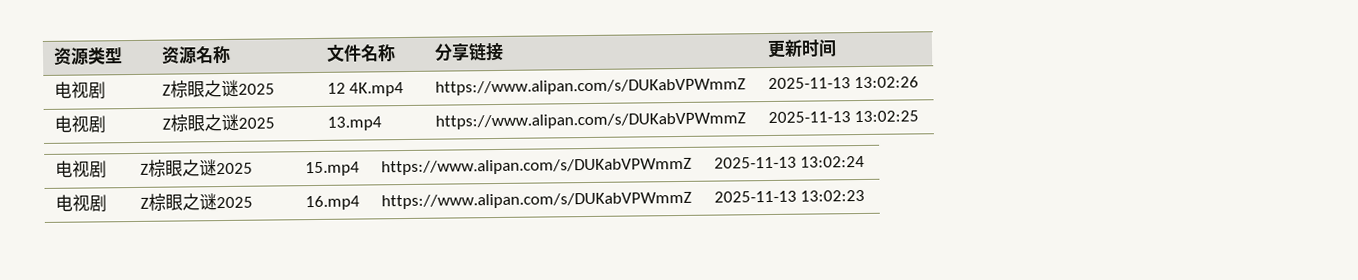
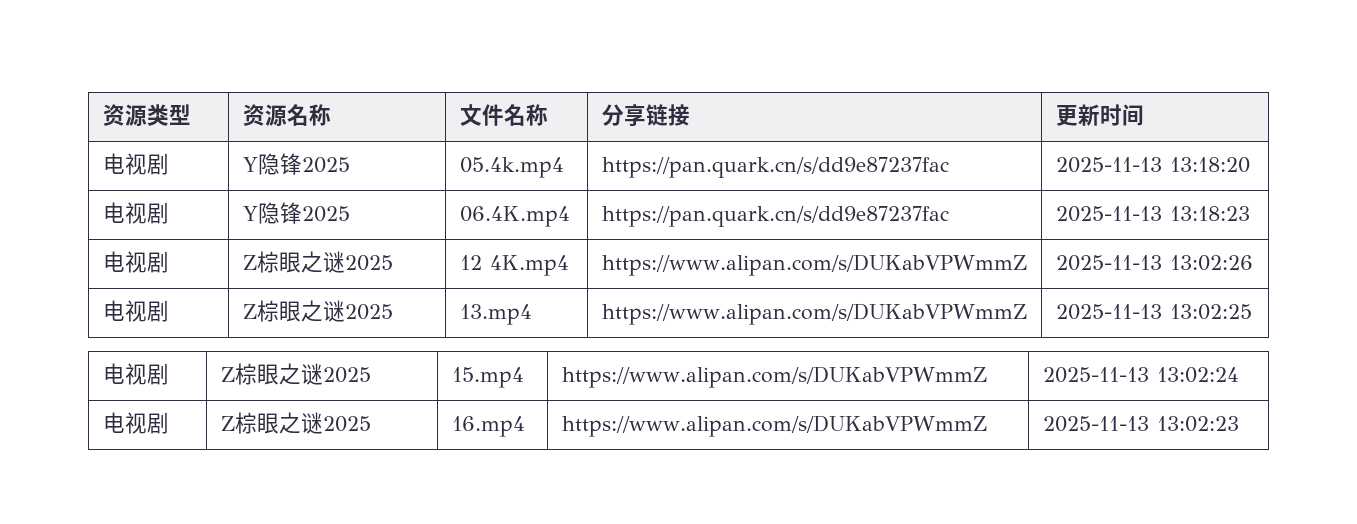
+ 电视剧 | Y隐锋2025 | 05.4k.mp4 | https://pan.quark.cn/s/dd9e87237fac | 2025-11-13 13:18:20
+ 电视剧 | Y隐锋2025 | 06.4K.mp4 | https://pan.quark.cn/s/dd9e87237fac | 2025-11-13 13:18:23

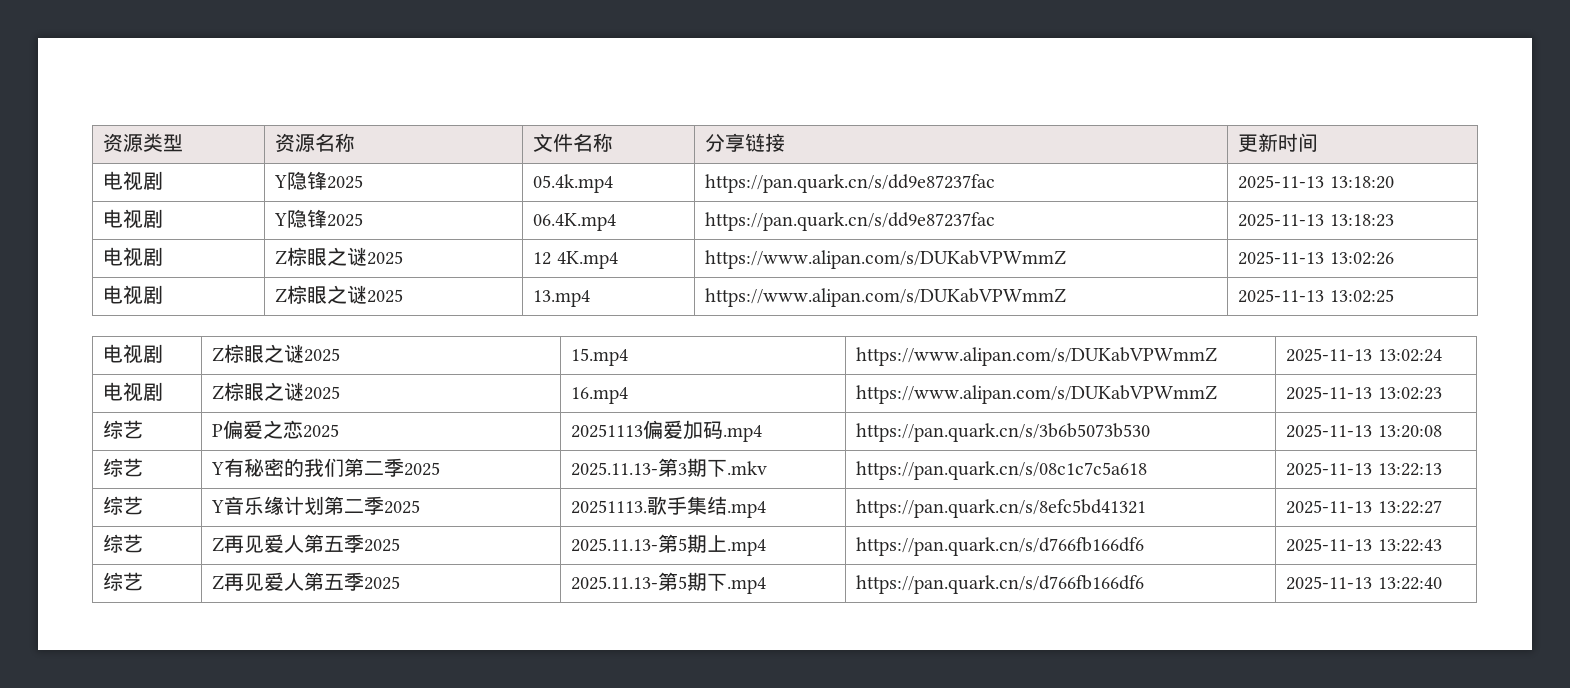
+ 综艺 | P偏爱之恋2025 | 20251113偏爱加码.mp4 | https://pan.quark.cn/s/3b6b5073b530 | 2025-11-13 13:20:08
+ 综艺 | Y有秘密的我们第二季2025 | 2025.11.13-第3期下.mkv | https://pan.quark.cn/s/08c1c7c5a618 | 2025-11-13 13:22:13
+ 综艺 | Y音乐缘计划第二季2025 | 20251113.歌手集结.mp4 | https://pan.quark.cn/s/8efc5bd41321 | 2025-11-13 13:22:27
+ 综艺 | Z再见爱人第五季2025 | 2025.11.13-第5期上.mp4 | https://pan.quark.cn/s/d766fb166df6 | 2025-11-13 13:22:43
+ 综艺 | Z再见爱人第五季2025 | 2025.11.13-第5期下.mp4 | https://pan.quark.cn/s/d766fb166df6 | 2025-11-13 13:22:40

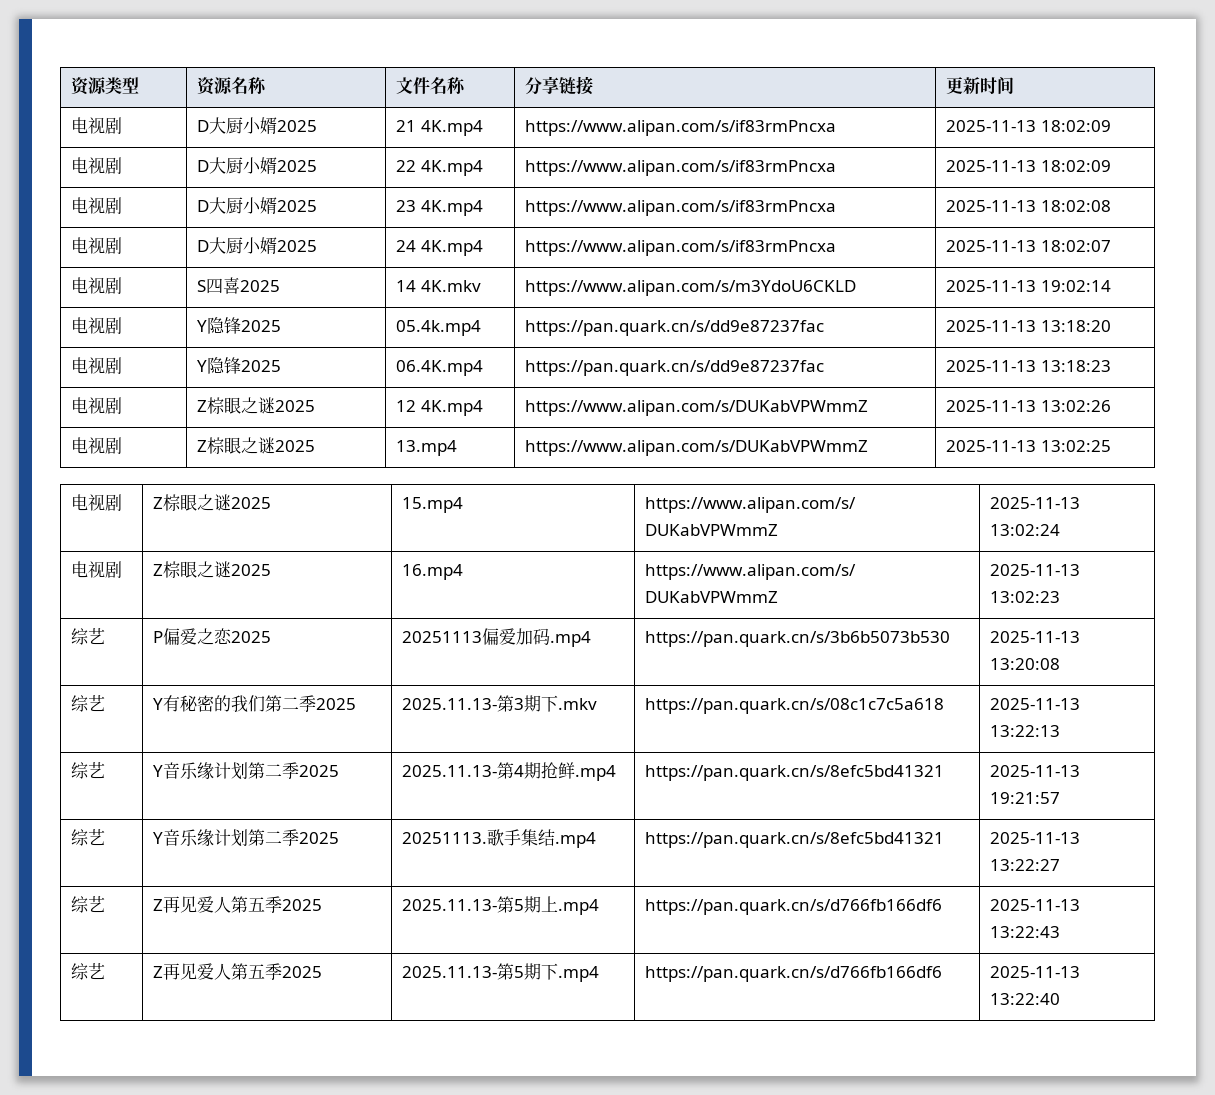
+ 电视剧 | D大厨小婿2025 | 21 4K.mp4 | https://www.alipan.com/s/if83rmPncxa | 2025-11-13 18:02:09
+ 电视剧 | D大厨小婿2025 | 22 4K.mp4 | https://www.alipan.com/s/if83rmPncxa | 2025-11-13 18:02:09
+ 电视剧 | D大厨小婿2025 | 23 4K.mp4 | https://www.alipan.com/s/if83rmPncxa | 2025-11-13 18:02:08
+ 电视剧 | D大厨小婿2025 | 24 4K.mp4 | https://www.alipan.com/s/if83rmPncxa | 2025-11-13 18:02:07
+ 电视剧 | S四喜2025 | 14 4K.mkv | https://www.alipan.com/s/m3YdoU6CKLD | 2025-11-13 19:02:14
+ 综艺 | Y音乐缘计划第二季2025 | 2025.11.13-第4期抢鲜.mp4 | https://pan.quark.cn/s/8efc5bd41321 | 2025-11-13 19:21:57

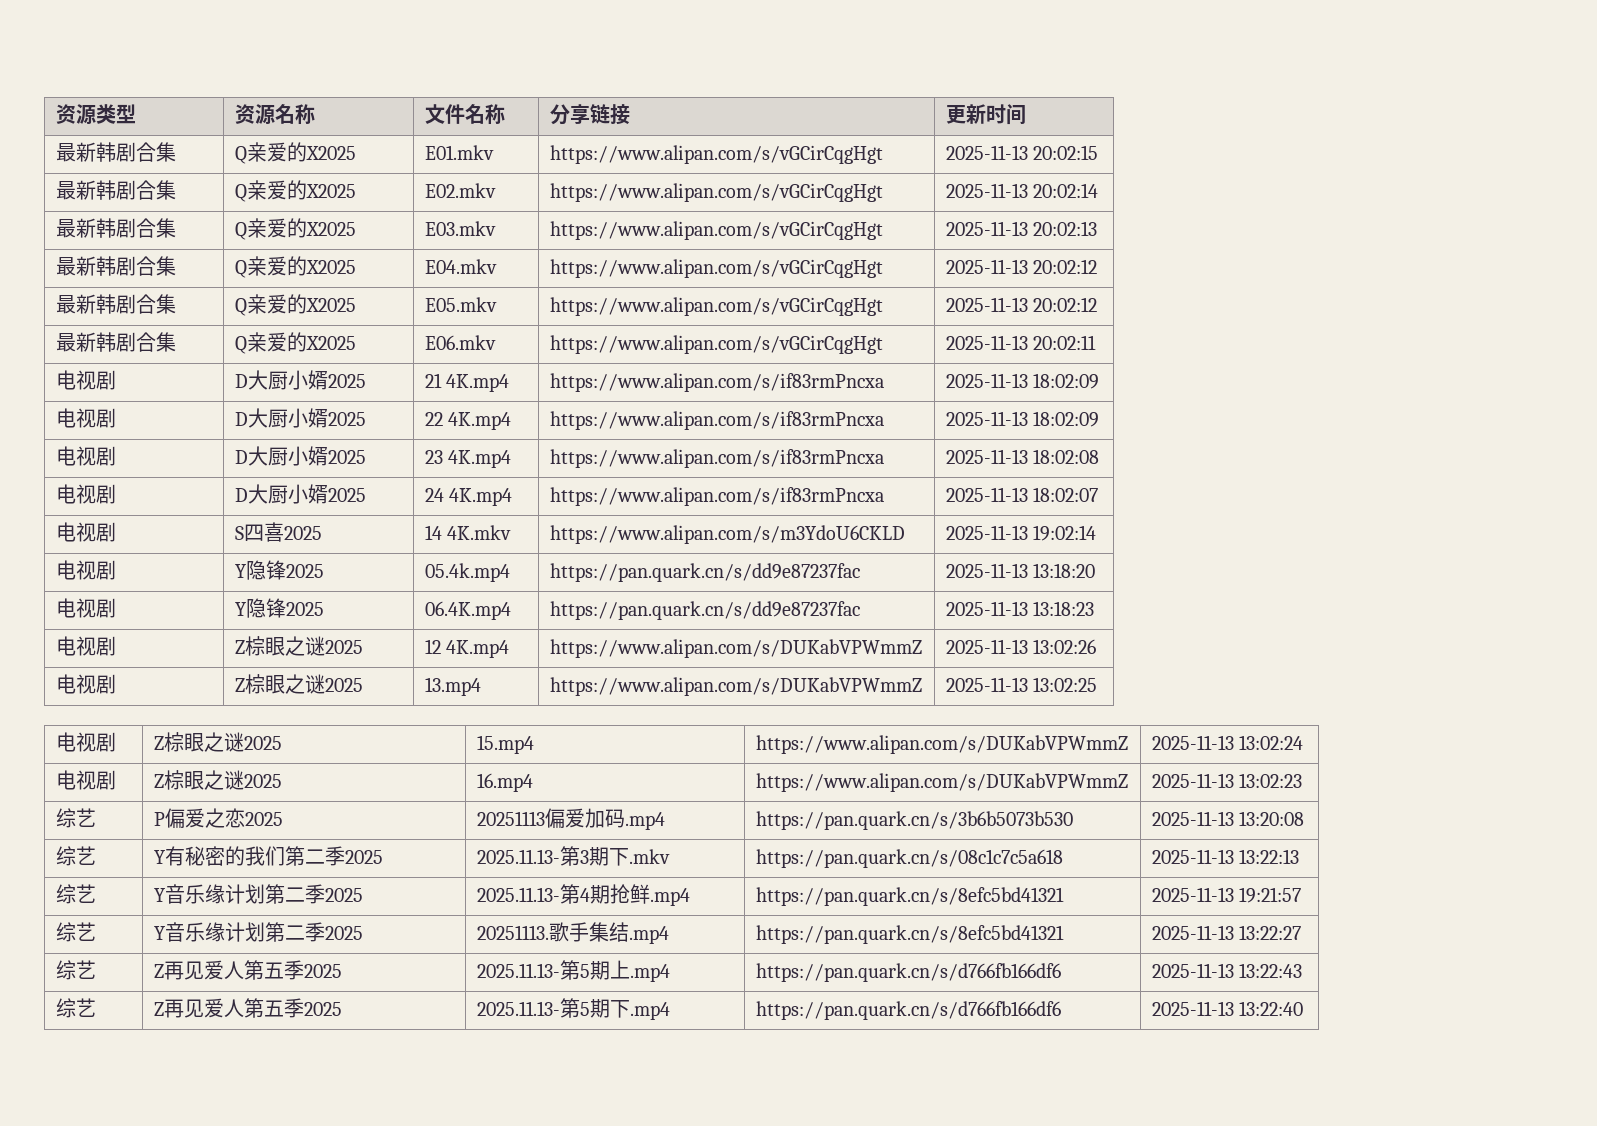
+ 最新韩剧合集 | Q亲爱的X2025 | E01.mkv | https://www.alipan.com/s/vGCirCqgHgt | 2025-11-13 20:02:15
+ 最新韩剧合集 | Q亲爱的X2025 | E02.mkv | https://www.alipan.com/s/vGCirCqgHgt | 2025-11-13 20:02:14
+ 最新韩剧合集 | Q亲爱的X2025 | E03.mkv | https://www.alipan.com/s/vGCirCqgHgt | 2025-11-13 20:02:13
+ 最新韩剧合集 | Q亲爱的X2025 | E04.mkv | https://www.alipan.com/s/vGCirCqgHgt | 2025-11-13 20:02:12
+ 最新韩剧合集 | Q亲爱的X2025 | E05.mkv | https://www.alipan.com/s/vGCirCqgHgt | 2025-11-13 20:02:12
+ 最新韩剧合集 | Q亲爱的X2025 | E06.mkv | https://www.alipan.com/s/vGCirCqgHgt | 2025-11-13 20:02:11

